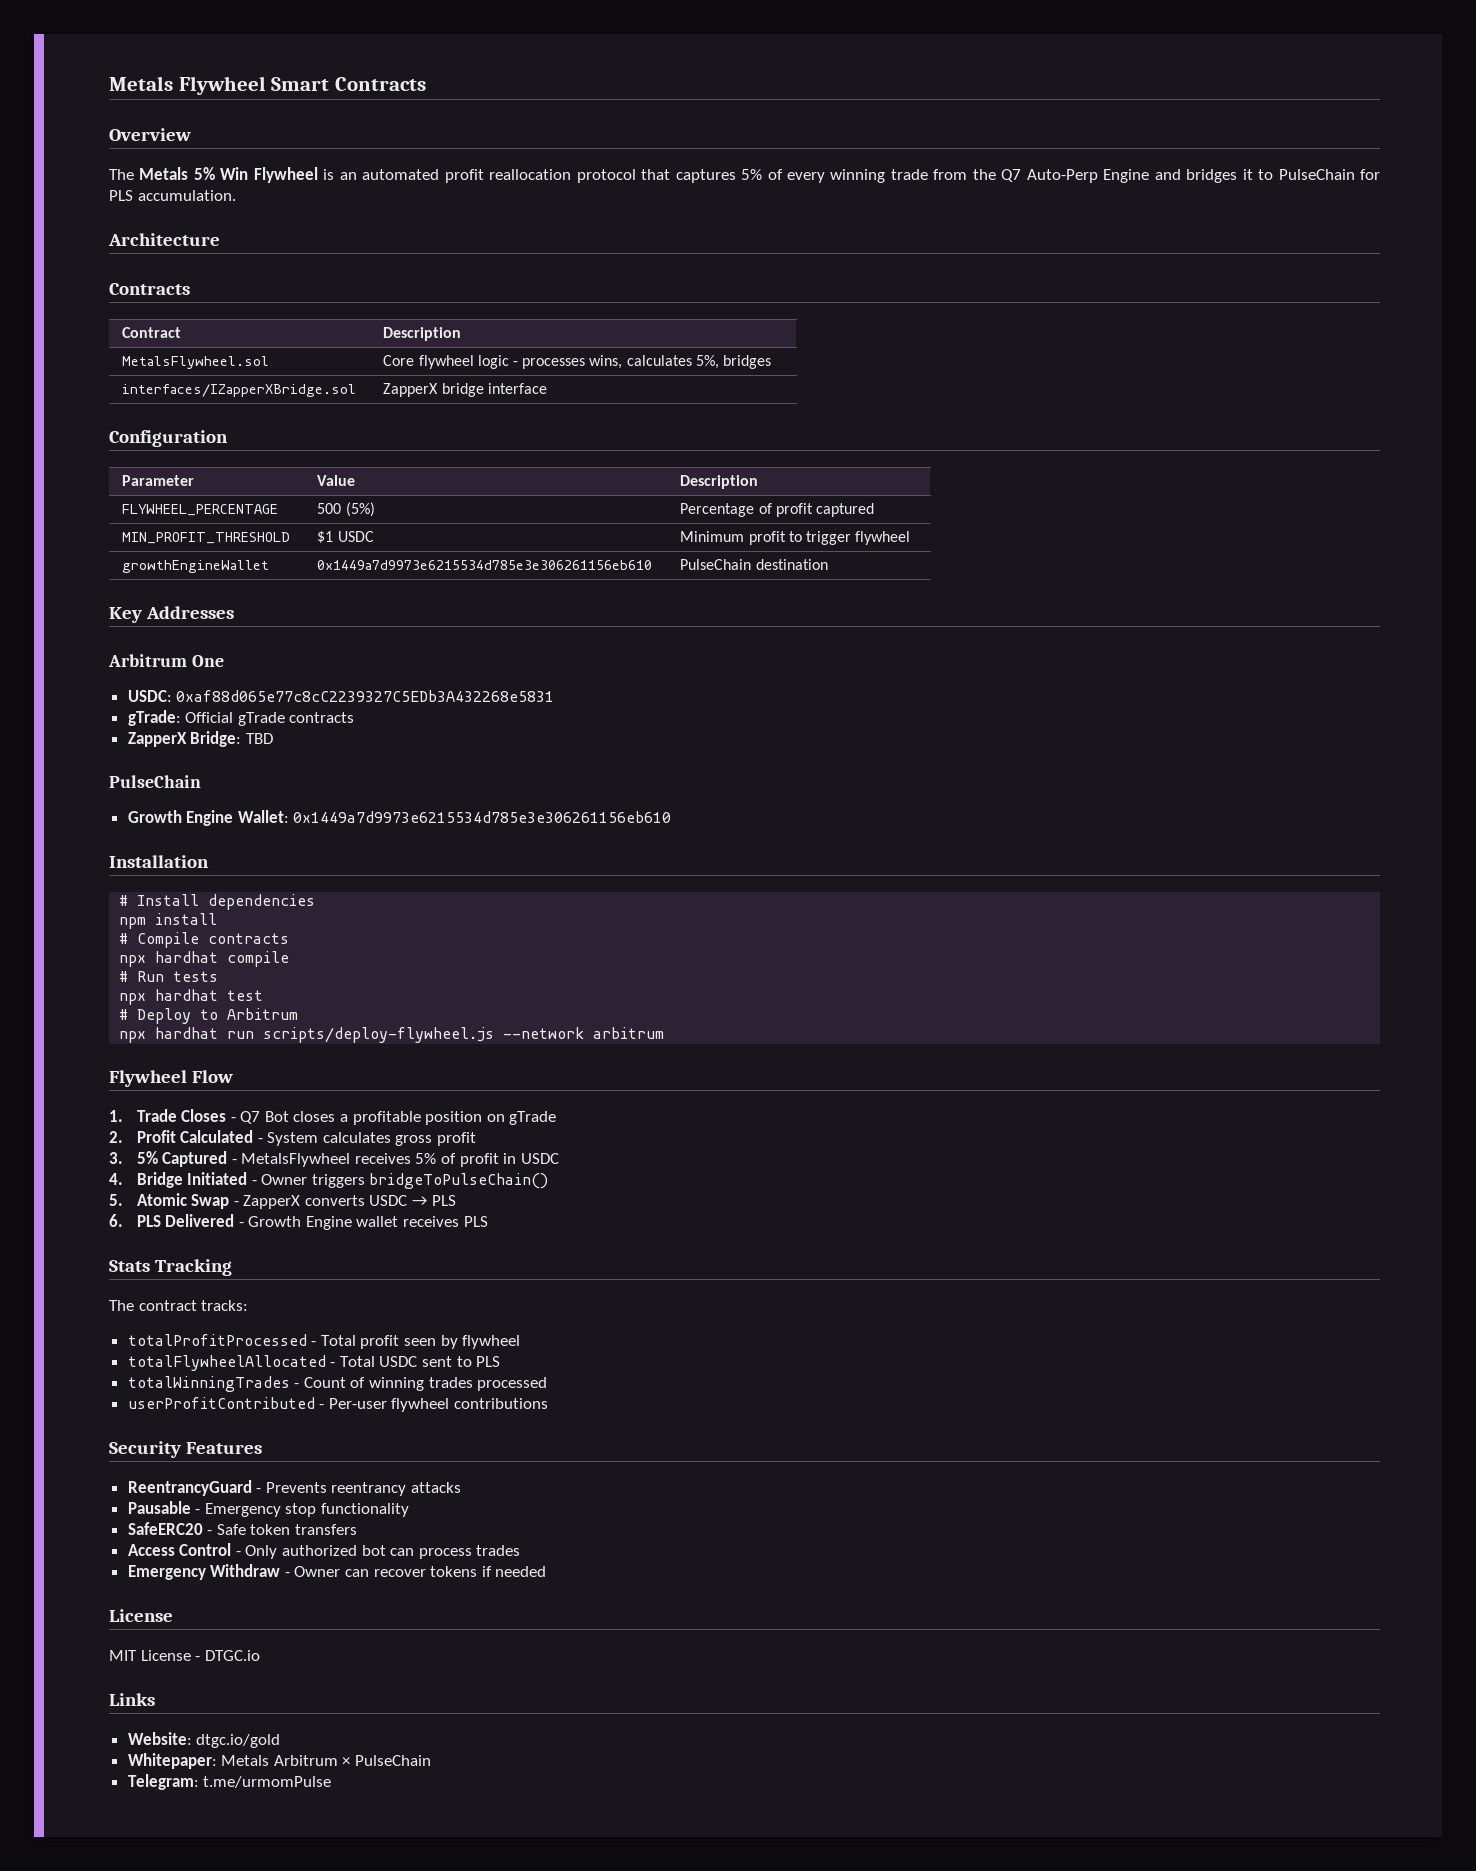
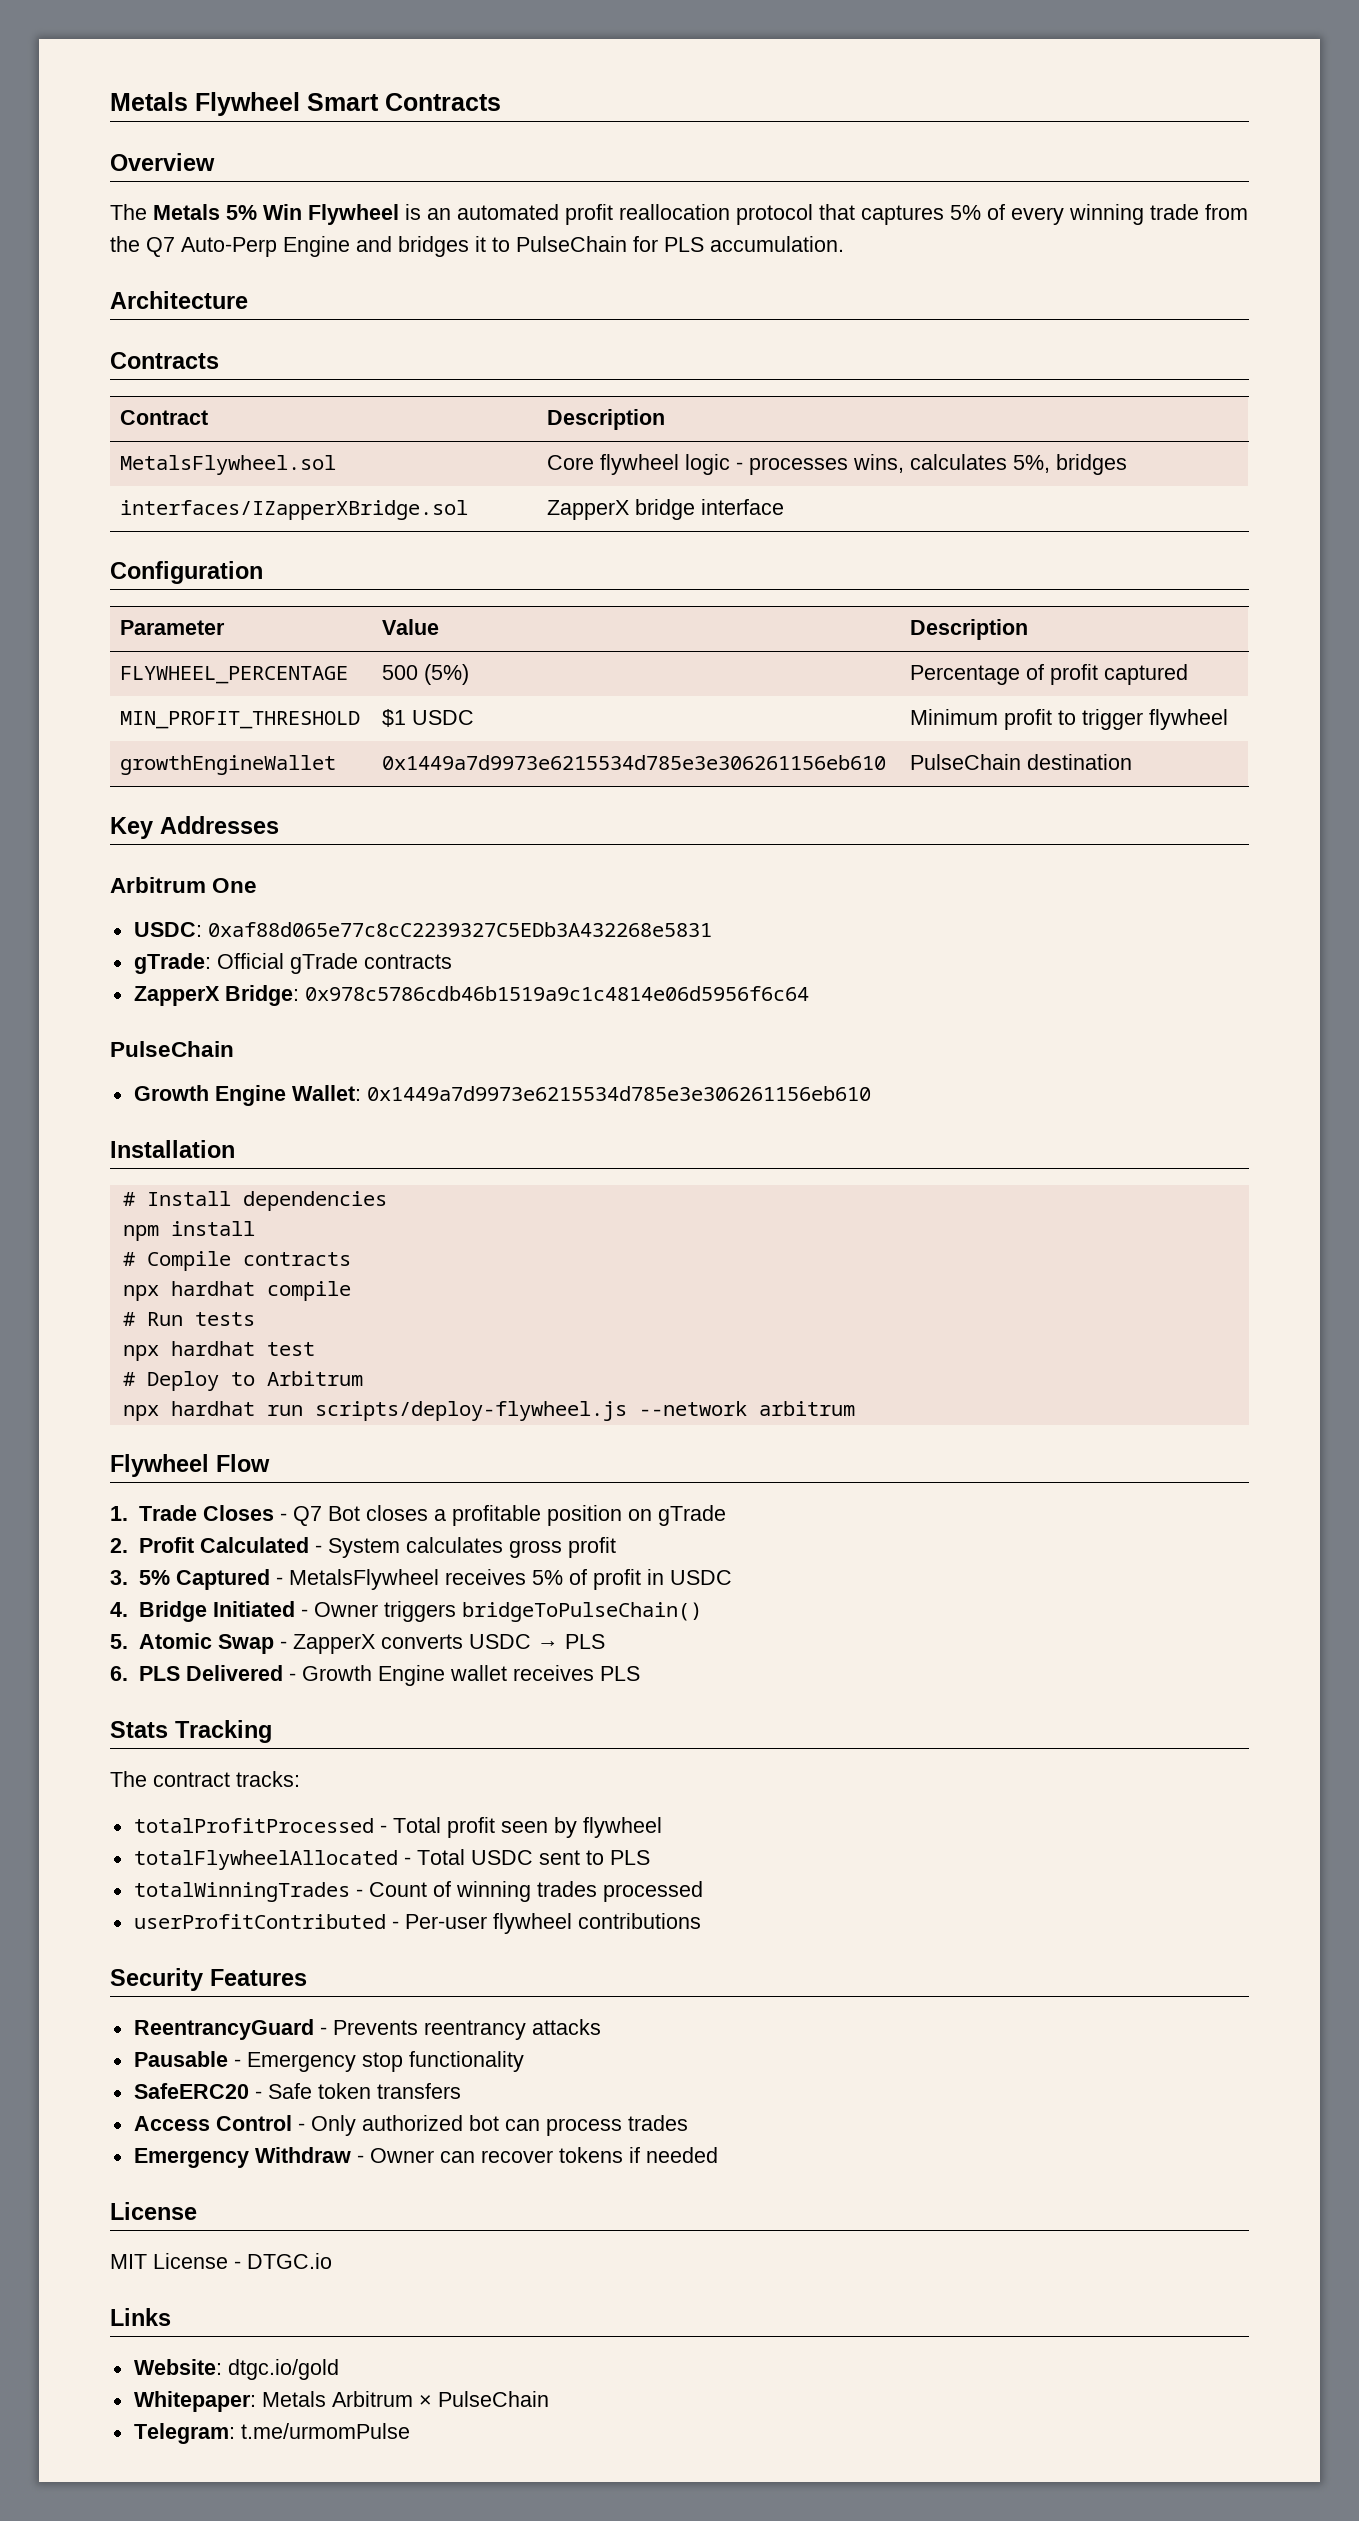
- ZapperX Bridge: TBD
+ ZapperX Bridge: 0x978c5786cdb46b1519a9c1c4814e06d5956f6c64

